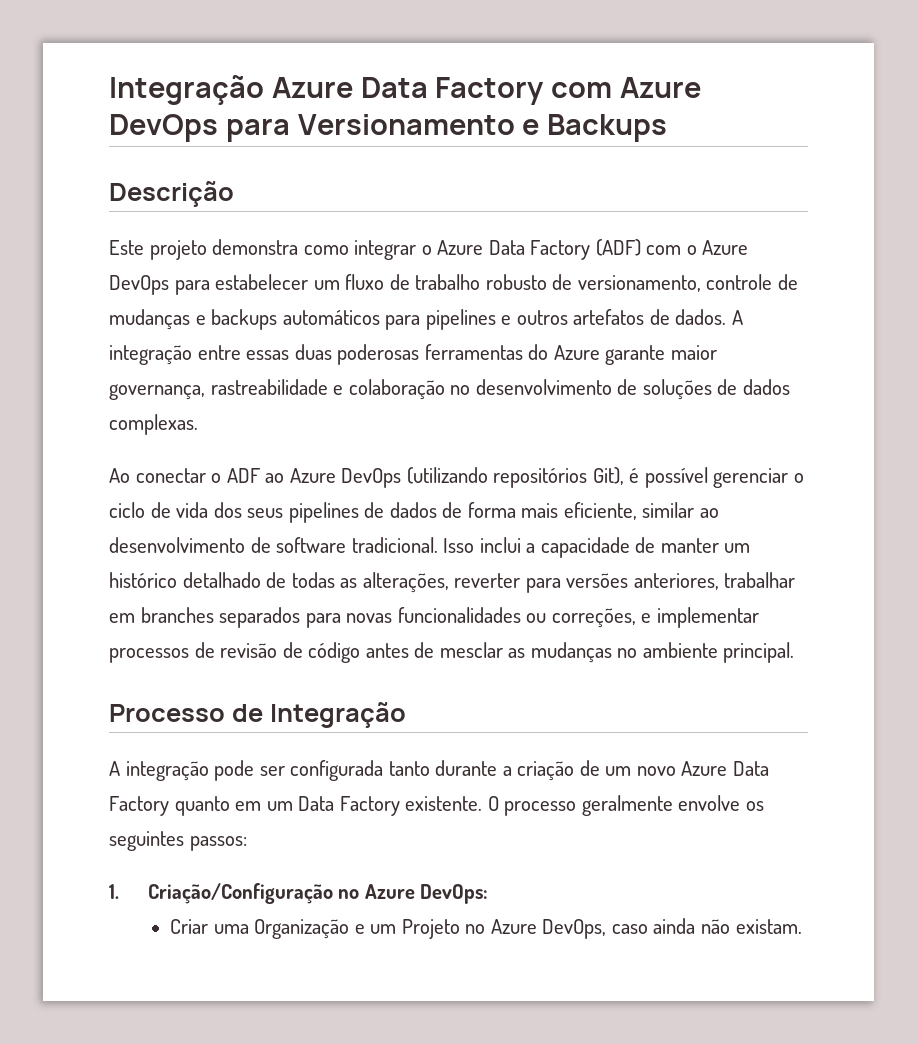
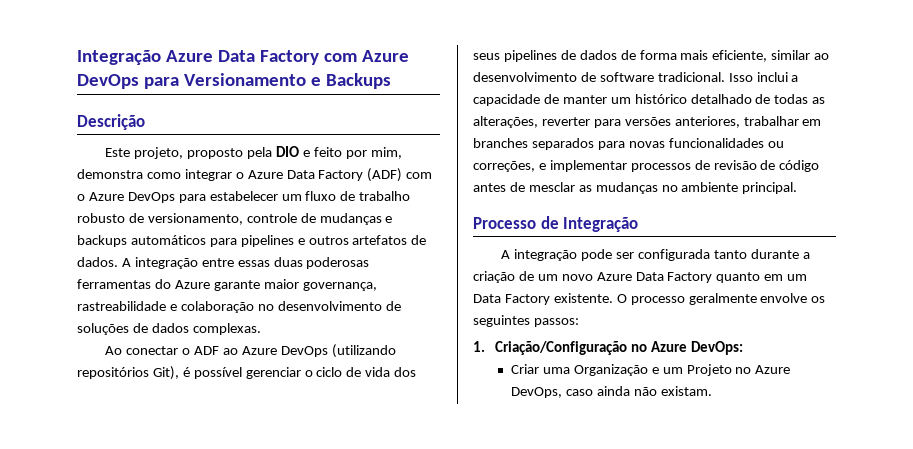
- Este projeto demonstra como integrar o Azure Data Factory (ADF) com o Azure DevOps para estabelecer um fluxo de trabalho robusto de versionamento, controle de mudanças e backups automáticos para pipelines e outros artefatos de dados.
+ Este projeto, proposto pela DIO e feito por mim, demonstra como integrar o Azure Data Factory (ADF) com o Azure DevOps para estabelecer um fluxo de trabalho robusto de versionamento, controle de mudanças e backups automáticos para pipelines e outros artefatos de dados.

